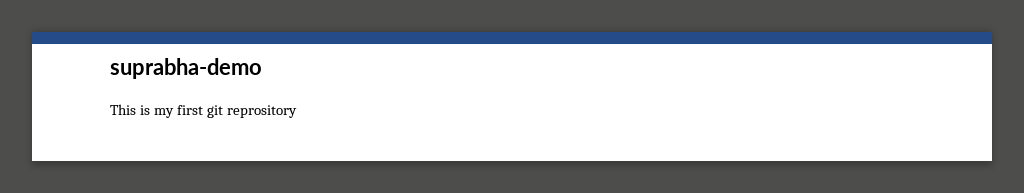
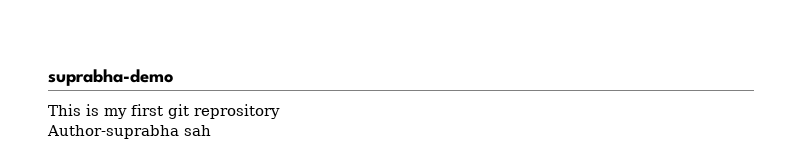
+ Author-suprabha sah

